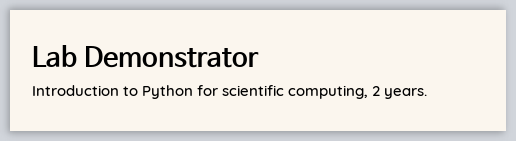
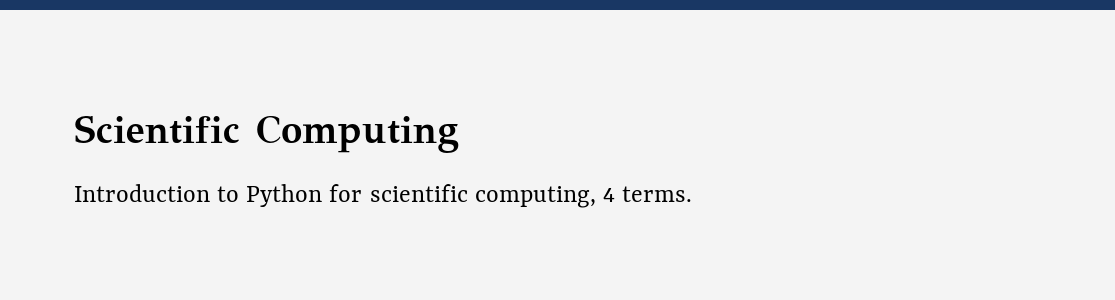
- Lab Demonstrator
+ Scientific Computing
- Introduction to Python for scientific computing, 2 years.
+ Introduction to Python for scientific computing, 4 terms.

